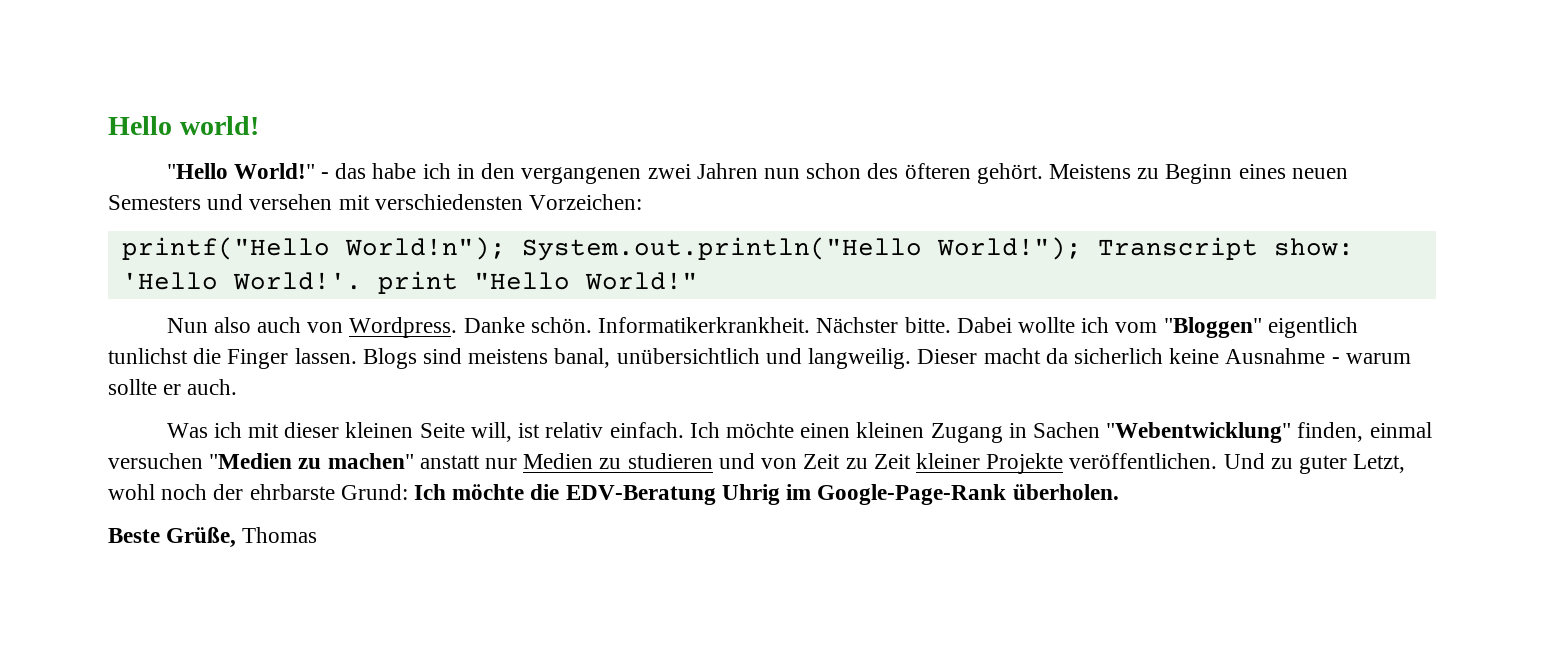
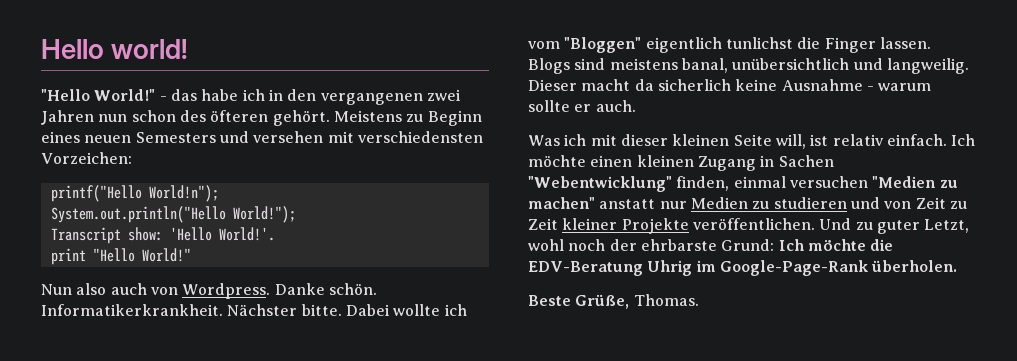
- printf("Hello World!n"); System.out.println("Hello World!"); Transcript show: 'Hello World!'. print "Hello World!"
+ printf("Hello World!n");
+ System.out.println("Hello World!");
+ Transcript show: 'Hello World!'.
+ print "Hello World!"
- Beste Grüße, Thomas
+ Beste Grüße, Thomas.

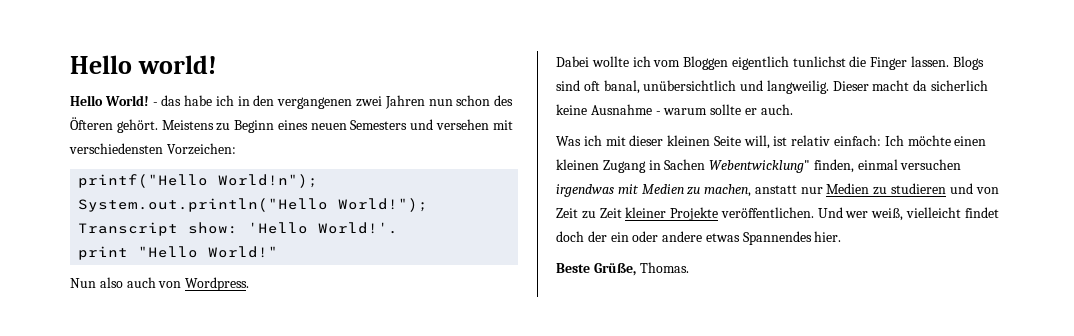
  Hello world!
- "Hello World!"
+ Hello World!
- - das habe ich in den vergangenen zwei Jahren nun schon des öfteren gehört.
+ - das habe ich in den vergangenen zwei Jahren nun schon des Öfteren gehört.
- Nun also auch von Wordpress. Danke schön. Informatikerkrankheit. Nächster bitte. Dabei wollte ich vom "Bloggen" eigentlich tunlichst die Finger lassen.
+ Nun also auch von Wordpress.
+ Dabei wollte ich vom Bloggen eigentlich tunlichst die Finger lassen.
- Blogs sind meistens banal, unübersichtlich und langweilig.
+ Blogs sind oft banal, unübersichtlich und langweilig.
- Was ich mit dieser kleinen Seite will, ist relativ einfach. Ich möchte einen kleinen Zugang in Sachen "Webentwicklung" finden, einmal versuchen "Medien zu machen" anstatt nur Medien zu studieren und von Zeit zu Zeit kleiner Projekte veröffentlichen.
+ Was ich mit dieser kleinen Seite will, ist relativ einfach: Ich möchte einen kleinen Zugang in Sachen Webentwicklung" finden, einmal versuchen irgendwas mit Medien zu machen, anstatt nur Medien zu studieren und von Zeit zu Zeit kleiner Projekte veröffentlichen.
- Und zu guter Letzt, wohl noch der ehrbarste Grund: Ich möchte die EDV-Beratung Uhrig im Google-Page-Rank überholen.
+ Und wer weiß, vielleicht findet doch der ein oder andere etwas Spannendes hier.

